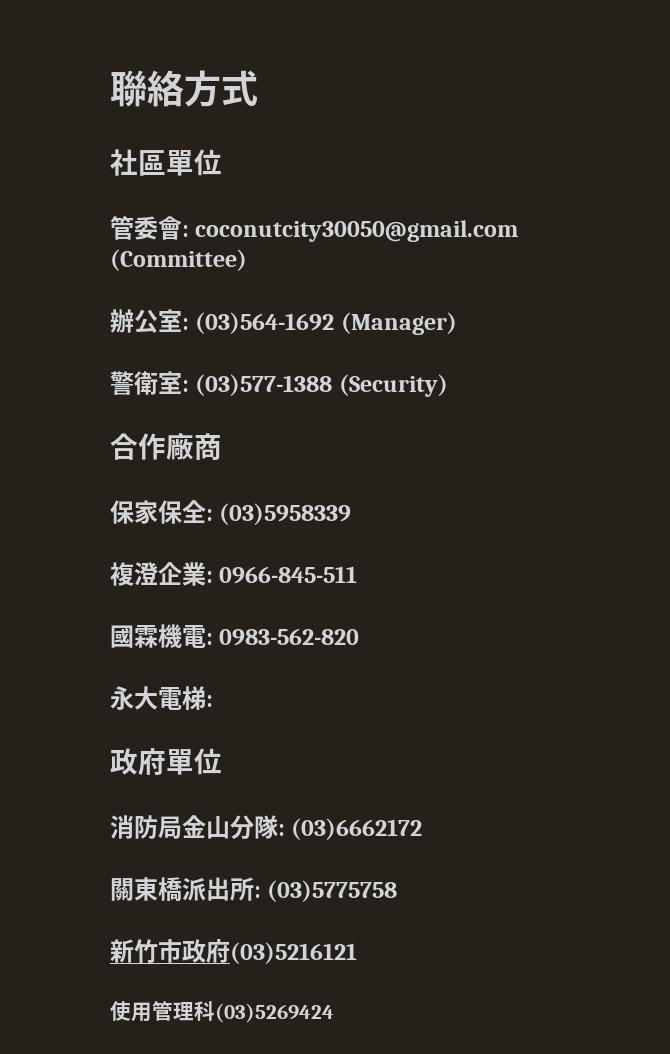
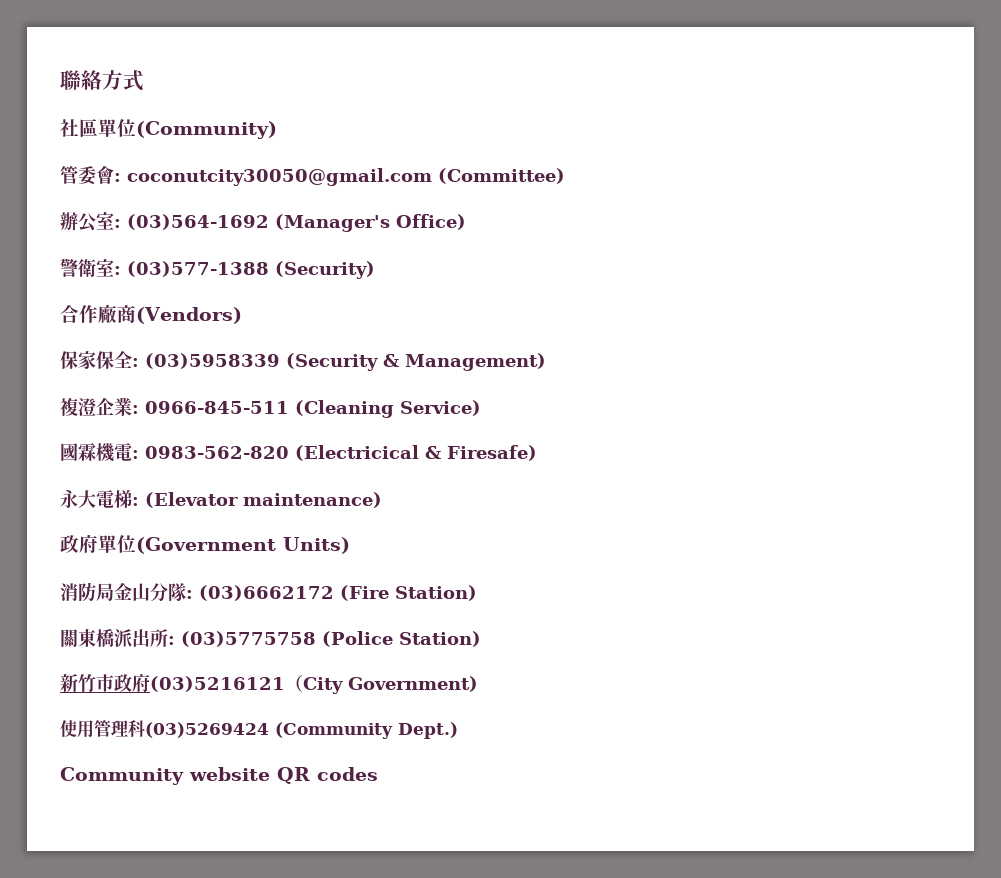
- 社區單位
+ 社區單位(Community)
- 辦公室: (03)564-1692 (Manager)
+ 辦公室: (03)564-1692 (Manager's Office)
- 合作廠商
+ 合作廠商(Vendors)
- 保家保全: (03)5958339
+ 保家保全: (03)5958339 (Security & Management)
- 複澄企業: 0966-845-511
+ 複澄企業: 0966-845-511 (Cleaning Service)
- 國霖機電: 0983-562-820
+ 國霖機電: 0983-562-820 (Electricical & Firesafe)
- 永大電梯:
+ 永大電梯: (Elevator maintenance)
- 政府單位
+ 政府單位(Government Units)
- 消防局金山分隊: (03)6662172
+ 消防局金山分隊: (03)6662172 (Fire Station)
- 關東橋派出所: (03)5775758
+ 關東橋派出所: (03)5775758 (Police Station)
- 新竹市政府(03)5216121
+ 新竹市政府(03)5216121（City Government)
- 使用管理科(03)5269424
+ 使用管理科(03)5269424 (Community Dept.)
+ Community website QR codes

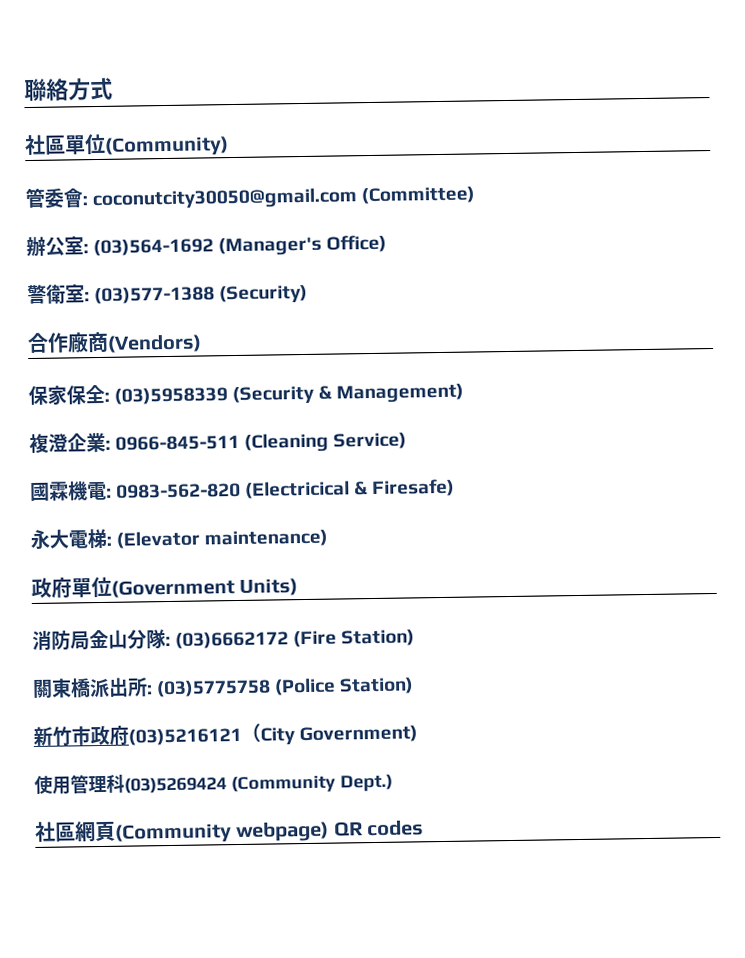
- Community website QR codes
+ 社區網頁(Community webpage) QR codes

